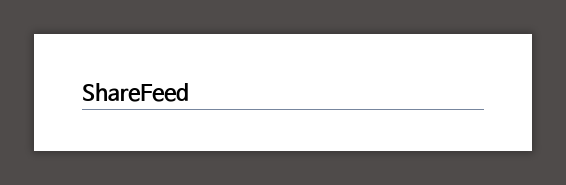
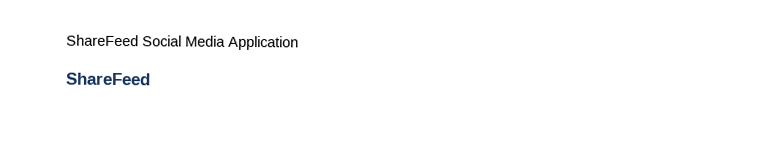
+ ShareFeed Social Media Application

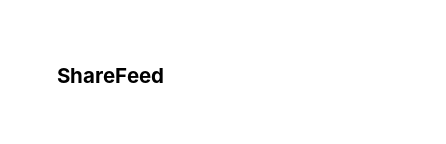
- ShareFeed Social Media Application

